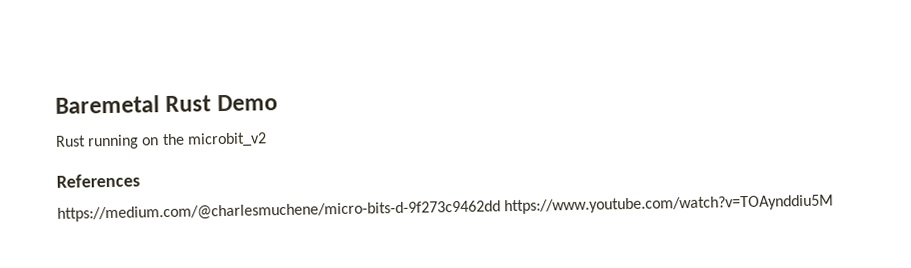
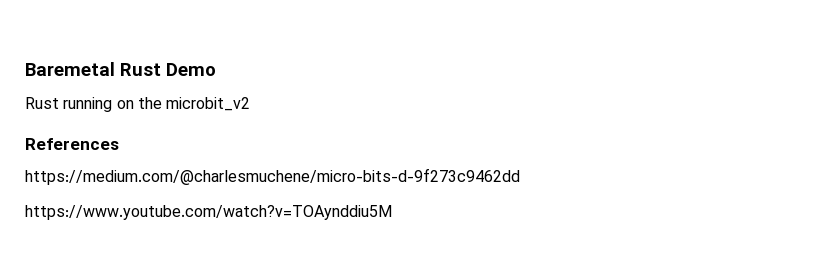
- https://medium.com/@charlesmuchene/micro-bits-d-9f273c9462dd https://www.youtube.com/watch?v=TOAynddiu5M
+ https://medium.com/@charlesmuchene/micro-bits-d-9f273c9462dd
+ https://www.youtube.com/watch?v=TOAynddiu5M

